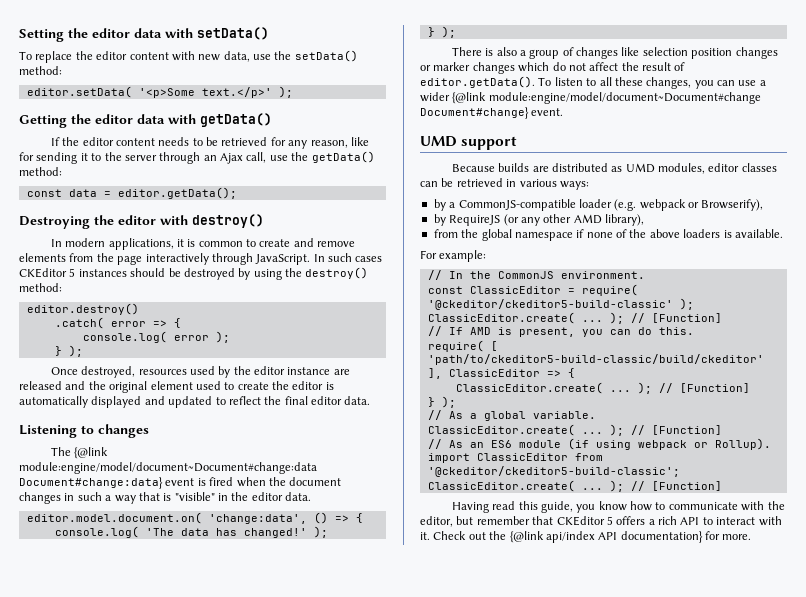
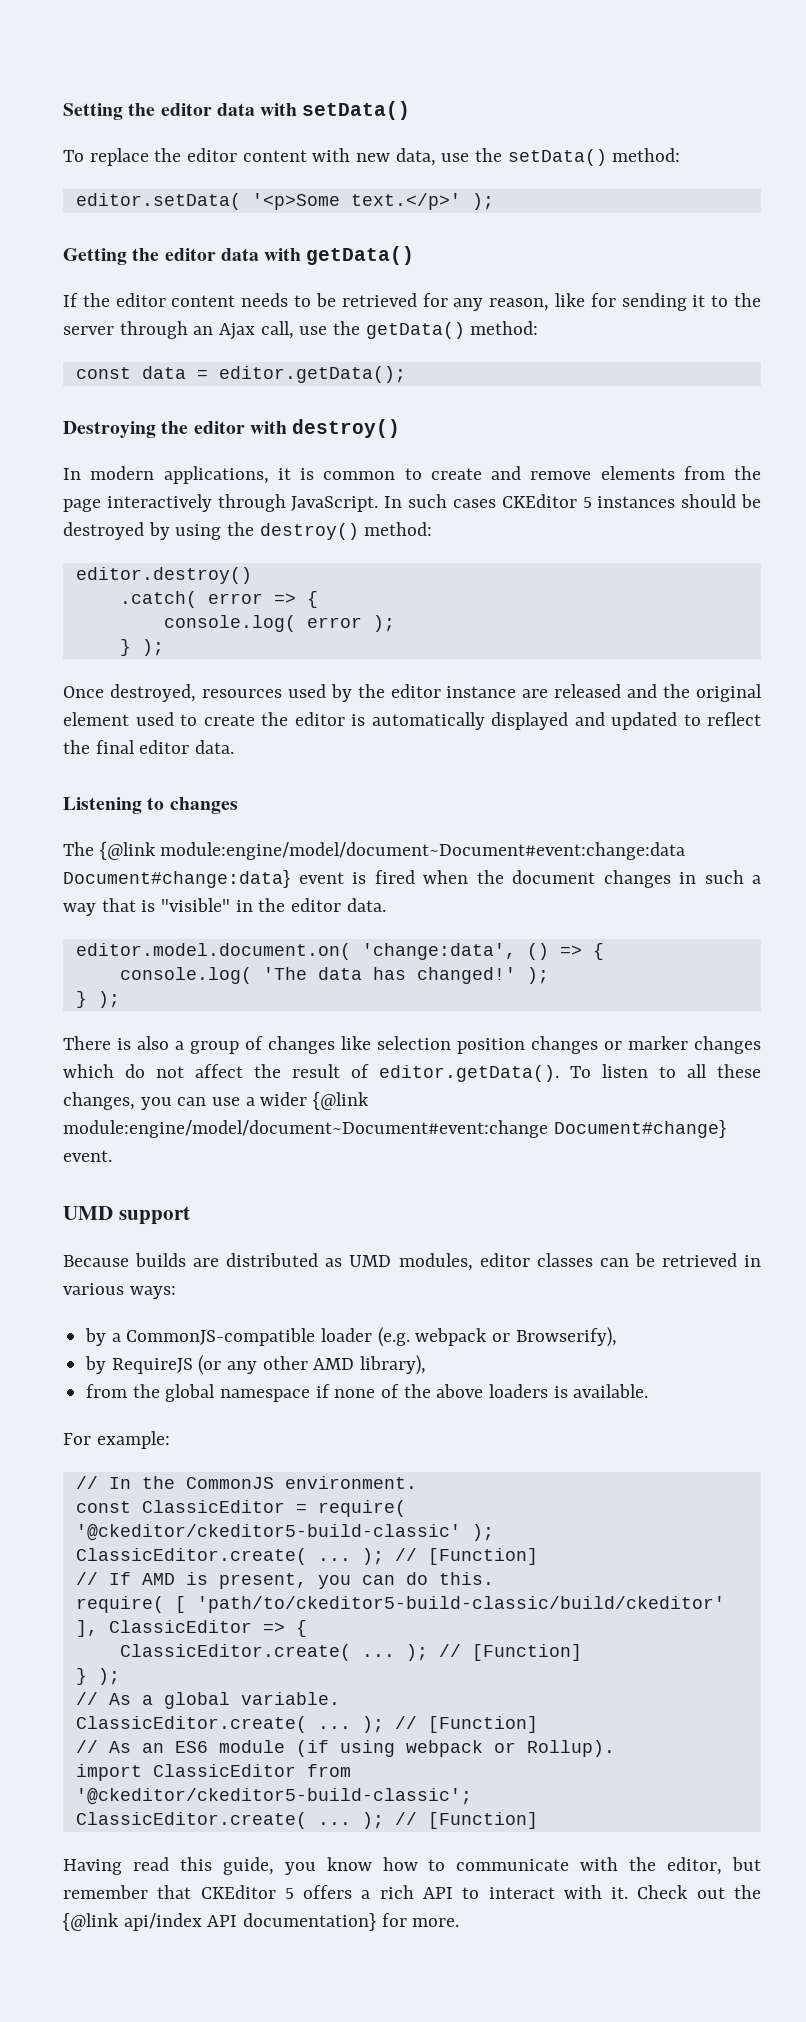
- The {@link module:engine/model/document~Document#change:data Document#change:data} event is fired when the document changes in such a way that is "visible" in the editor data.
+ The {@link module:engine/model/document~Document#event:change:data Document#change:data} event is fired when the document changes in such a way that is "visible" in the editor data.
- There is also a group of changes like selection position changes or marker changes which do not affect the result of editor.getData(). To listen to all these changes, you can use a wider {@link module:engine/model/document~Document#change Document#change} event.
+ There is also a group of changes like selection position changes or marker changes which do not affect the result of editor.getData(). To listen to all these changes, you can use a wider {@link module:engine/model/document~Document#event:change Document#change} event.

